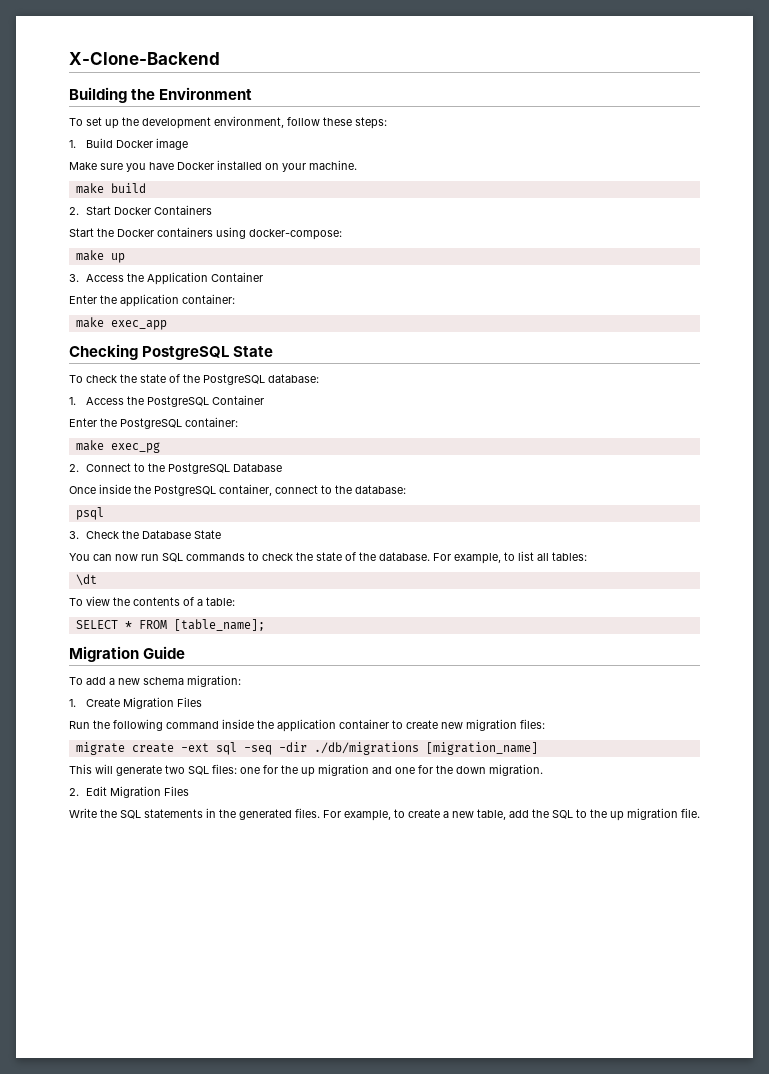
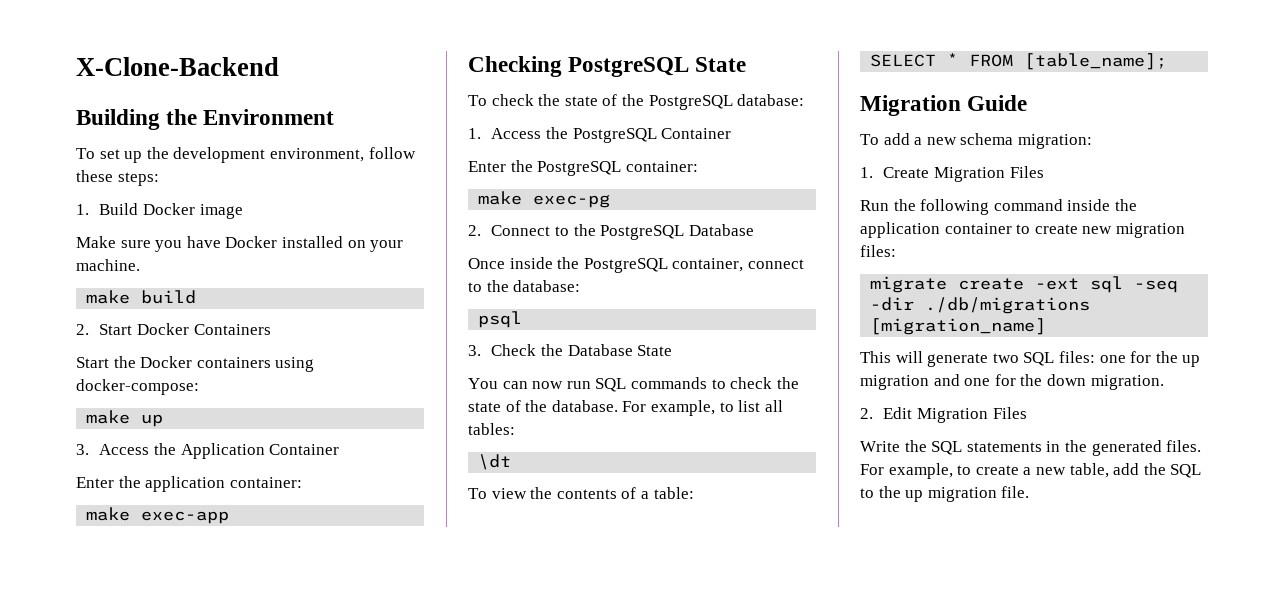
- make exec_app
+ make exec-app
- make exec_pg
+ make exec-pg

